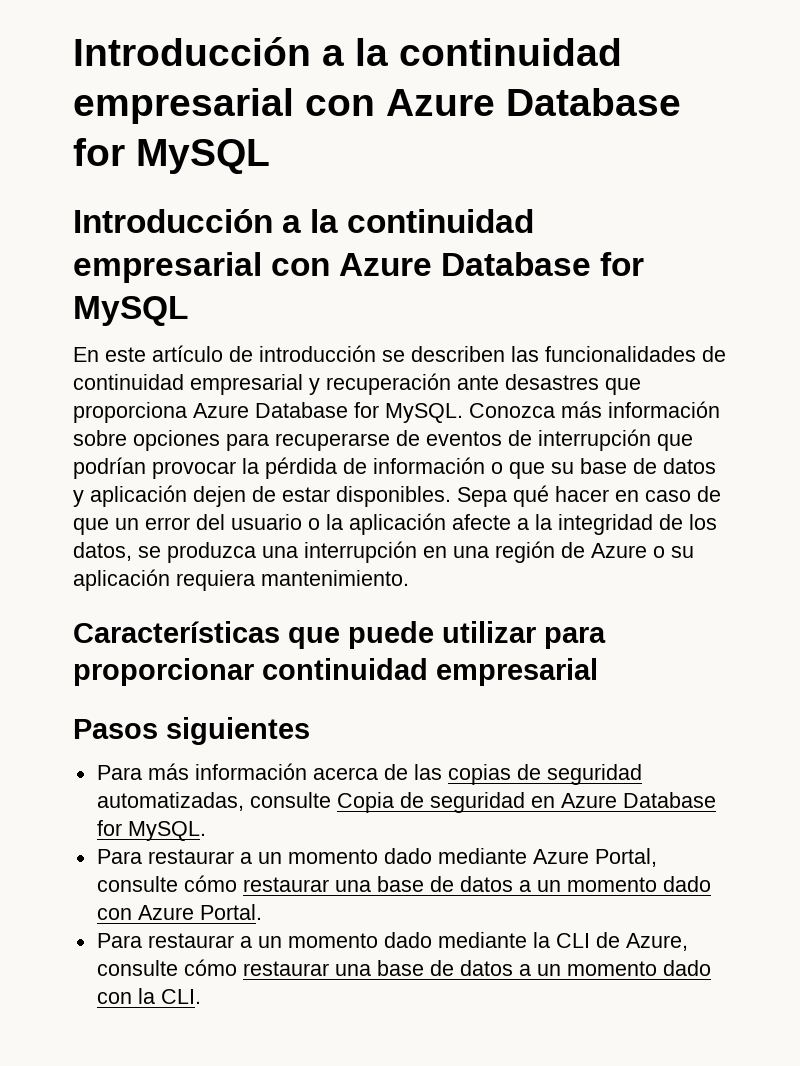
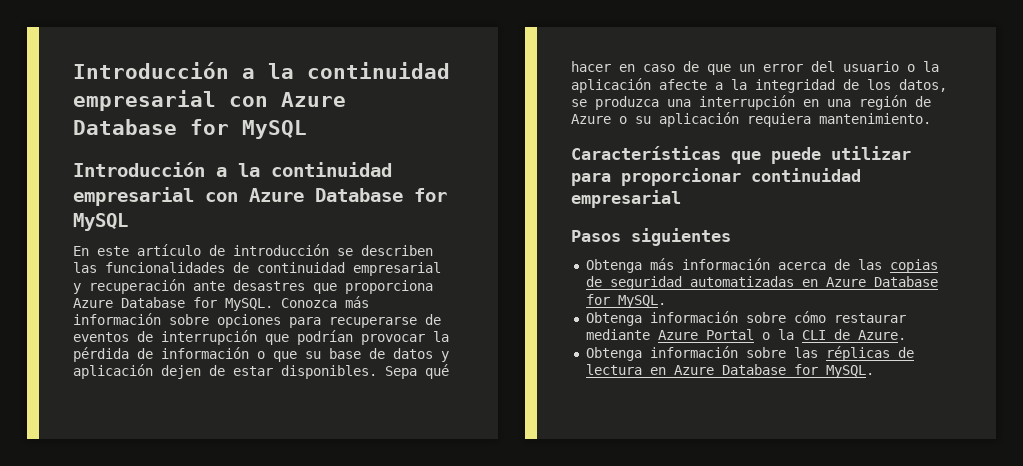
- Para más información acerca de las copias de seguridad automatizadas, consulte Copia de seguridad en Azure Database for MySQL.
+ Obtenga más información acerca de las copias de seguridad automatizadas en Azure Database for MySQL.
- Para restaurar a un momento dado mediante Azure Portal, consulte cómo restaurar una base de datos a un momento dado con Azure Portal.
- Para restaurar a un momento dado mediante la CLI de Azure, consulte cómo restaurar una base de datos a un momento dado con la CLI.
+ Obtenga información sobre cómo restaurar mediante Azure Portal o la CLI de Azure.
+ Obtenga información sobre las réplicas de lectura en Azure Database for MySQL.

